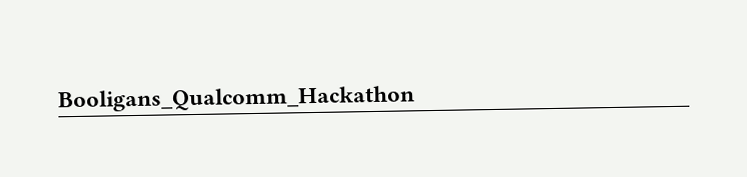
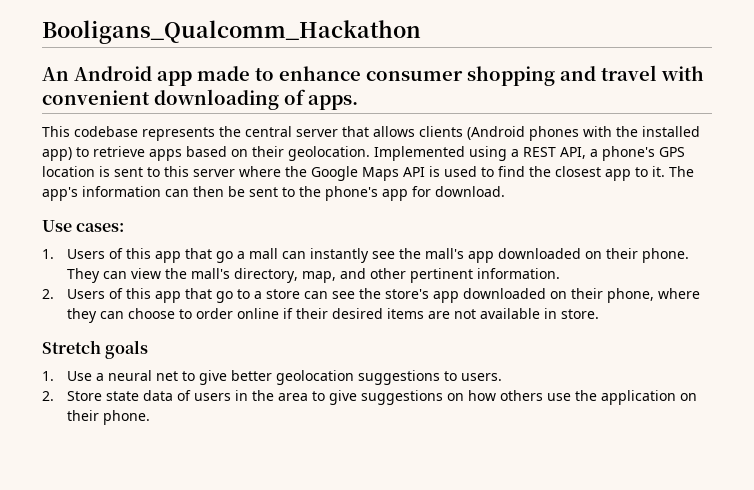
+ An Android app made to enhance consumer shopping and travel with convenient downloading of apps.
+ This codebase represents the central server that allows clients (Android phones with the installed app) to retrieve apps based on their geolocation. Implemented using a REST API, a phone's GPS location is sent to this server where the Google Maps API is used to find the closest app to it. The app's information can then be sent to the phone's app for download.
+ Use cases:
+ 1. Users of this app that go a mall can instantly see the mall's app downloaded on their phone. They can view the mall's directory, map, and other pertinent information.
+ 2. Users of this app that go to a store can see the store's app downloaded on their phone, where they can choose to order online if their desired items are not available in store.
+ Stretch goals
+ 1. Use a neural net to give better geolocation suggestions to users.
+ 2. Store state data of users in the area to give suggestions on how others use the application on their phone.

